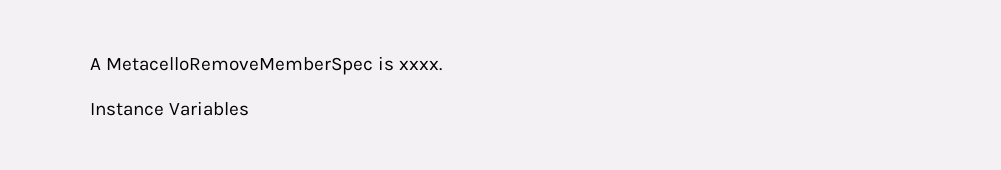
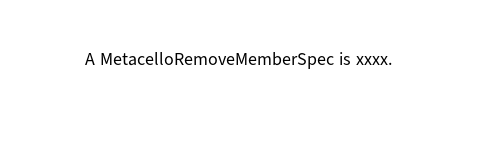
- Instance Variables

